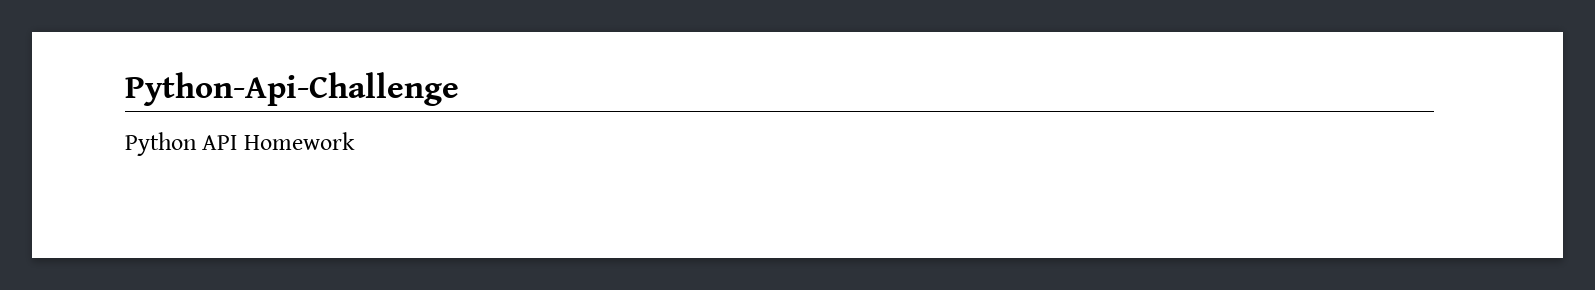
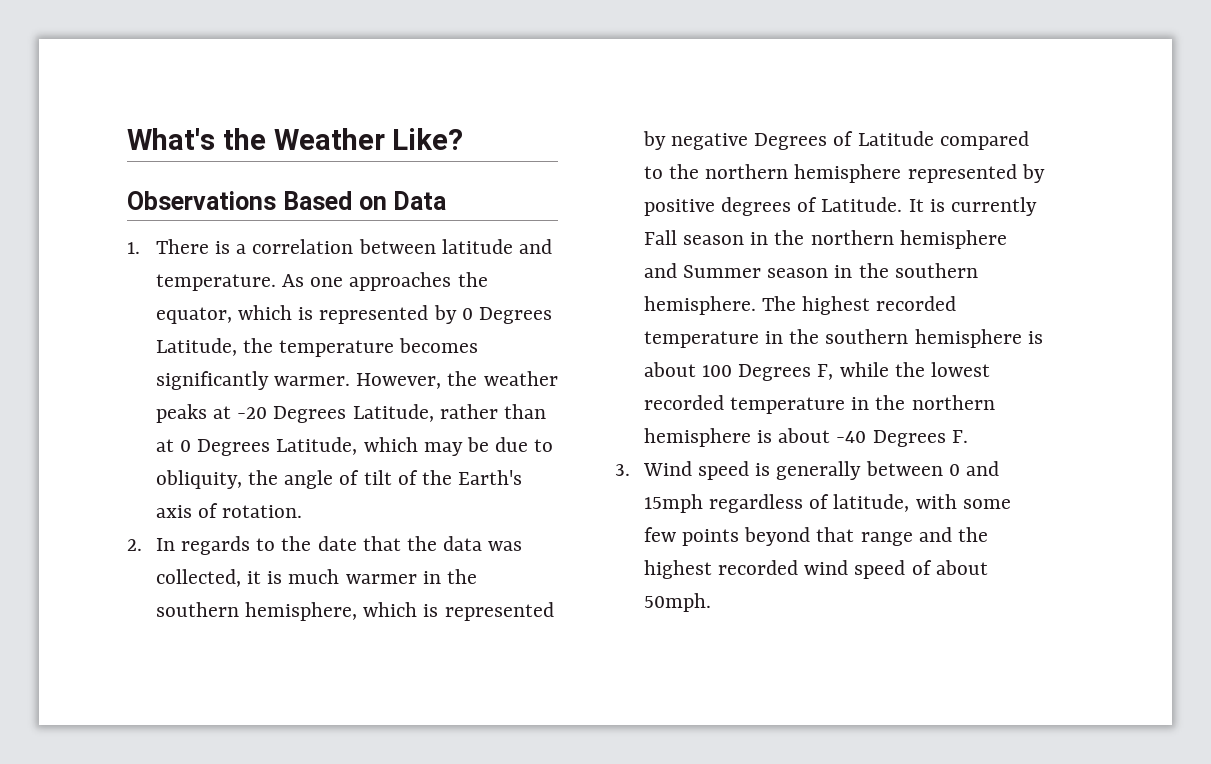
- Python-Api-Challenge
- Python API Homework
+ What's the Weather Like?
+ Observations Based on Data
+ 1. There is a correlation between latitude and temperature. As one approaches the equator, which is represented by 0 Degrees Latitude, the temperature becomes significantly warmer. However, the weather peaks at -20 Degrees Latitude, rather than at 0 Degrees Latitude, which may be due to obliquity, the angle of tilt of the Earth's axis of rotation.
+ 2. In regards to the date that the data was collected, it is much warmer in the southern hemisphere, which is represented by negative Degrees of Latitude compared to the northern hemisphere represented by positive degrees of Latitude. It is currently Fall season in the northern hemisphere and Summer season in the southern hemisphere. The highest recorded temperature in the southern hemisphere is about 100 Degrees F, while the lowest recorded temperature in the northern hemisphere is about -40 Degrees F.
+ 3. Wind speed is generally between 0 and 15mph regardless of latitude, with some few points beyond that range and the highest recorded wind speed of about 50mph.

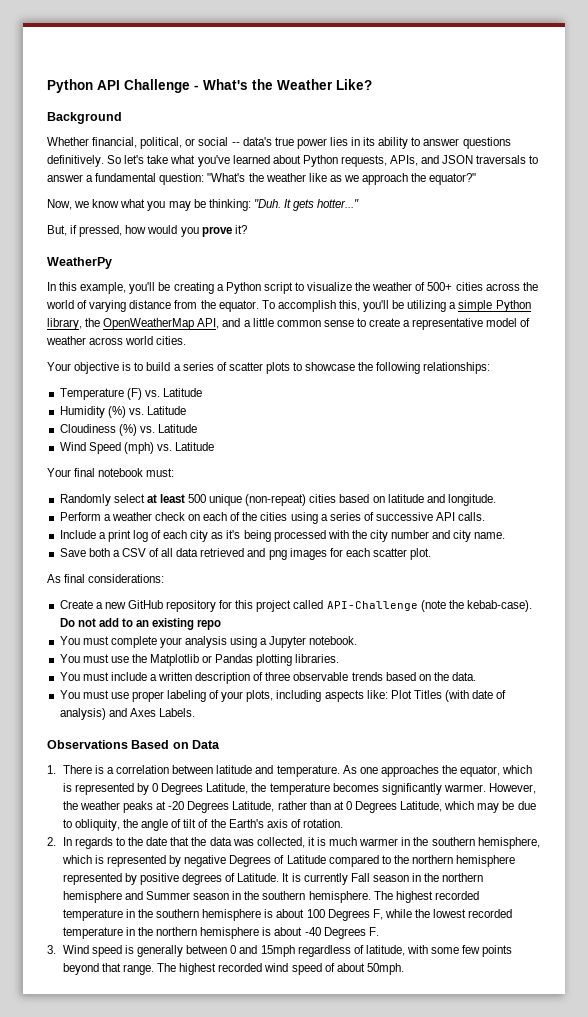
- What's the Weather Like?
+ Python API Challenge - What's the Weather Like?
+ Background
+ Whether financial, political, or social -- data's true power lies in its ability to answer questions definitively. So let's take what you've learned about Python requests, APIs, and JSON traversals to answer a fundamental question: "What's the weather like as we approach the equator?"
+ Now, we know what you may be thinking: "Duh. It gets hotter..."
+ But, if pressed, how would you prove it?
+ WeatherPy
+ In this example, you'll be creating a Python script to visualize the weather of 500+ cities across the world of varying distance from the equator. To accomplish this, you'll be utilizing a simple Python library, the OpenWeatherMap API, and a little common sense to create a representative model of weather across world cities.
+ Your objective is to build a series of scatter plots to showcase the following relationships:
+ Temperature (F) vs. Latitude
+ Humidity (%) vs. Latitude
+ Cloudiness (%) vs. Latitude
+ Wind Speed (mph) vs. Latitude
+ Your final notebook must:
+ Randomly select at least 500 unique (non-repeat) cities based on latitude and longitude.
+ Perform a weather check on each of the cities using a series of successive API calls.
+ Include a print log of each city as it's being processed with the city number and city name.
+ Save both a CSV of all data retrieved and png images for each scatter plot.
+ As final considerations:
+ Create a new GitHub repository for this project called API-Challenge (note the kebab-case). Do not add to an existing repo
+ You must complete your analysis using a Jupyter notebook.
+ You must use the Matplotlib or Pandas plotting libraries.
+ You must include a written description of three observable trends based on the data.
+ You must use proper labeling of your plots, including aspects like: Plot Titles (with date of analysis) and Axes Labels.
- 3. Wind speed is generally between 0 and 15mph regardless of latitude, with some few points beyond that range and the highest recorded wind speed of about 50mph.
+ 3. Wind speed is generally between 0 and 15mph regardless of latitude, with some few points beyond that range. The highest recorded wind speed of about 50mph.

